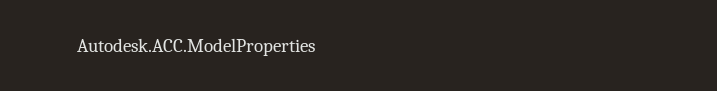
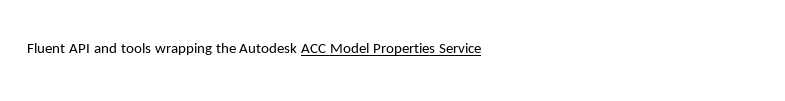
- Autodesk.ACC.ModelProperties
+ Fluent API and tools wrapping the Autodesk ACC Model Properties Service

